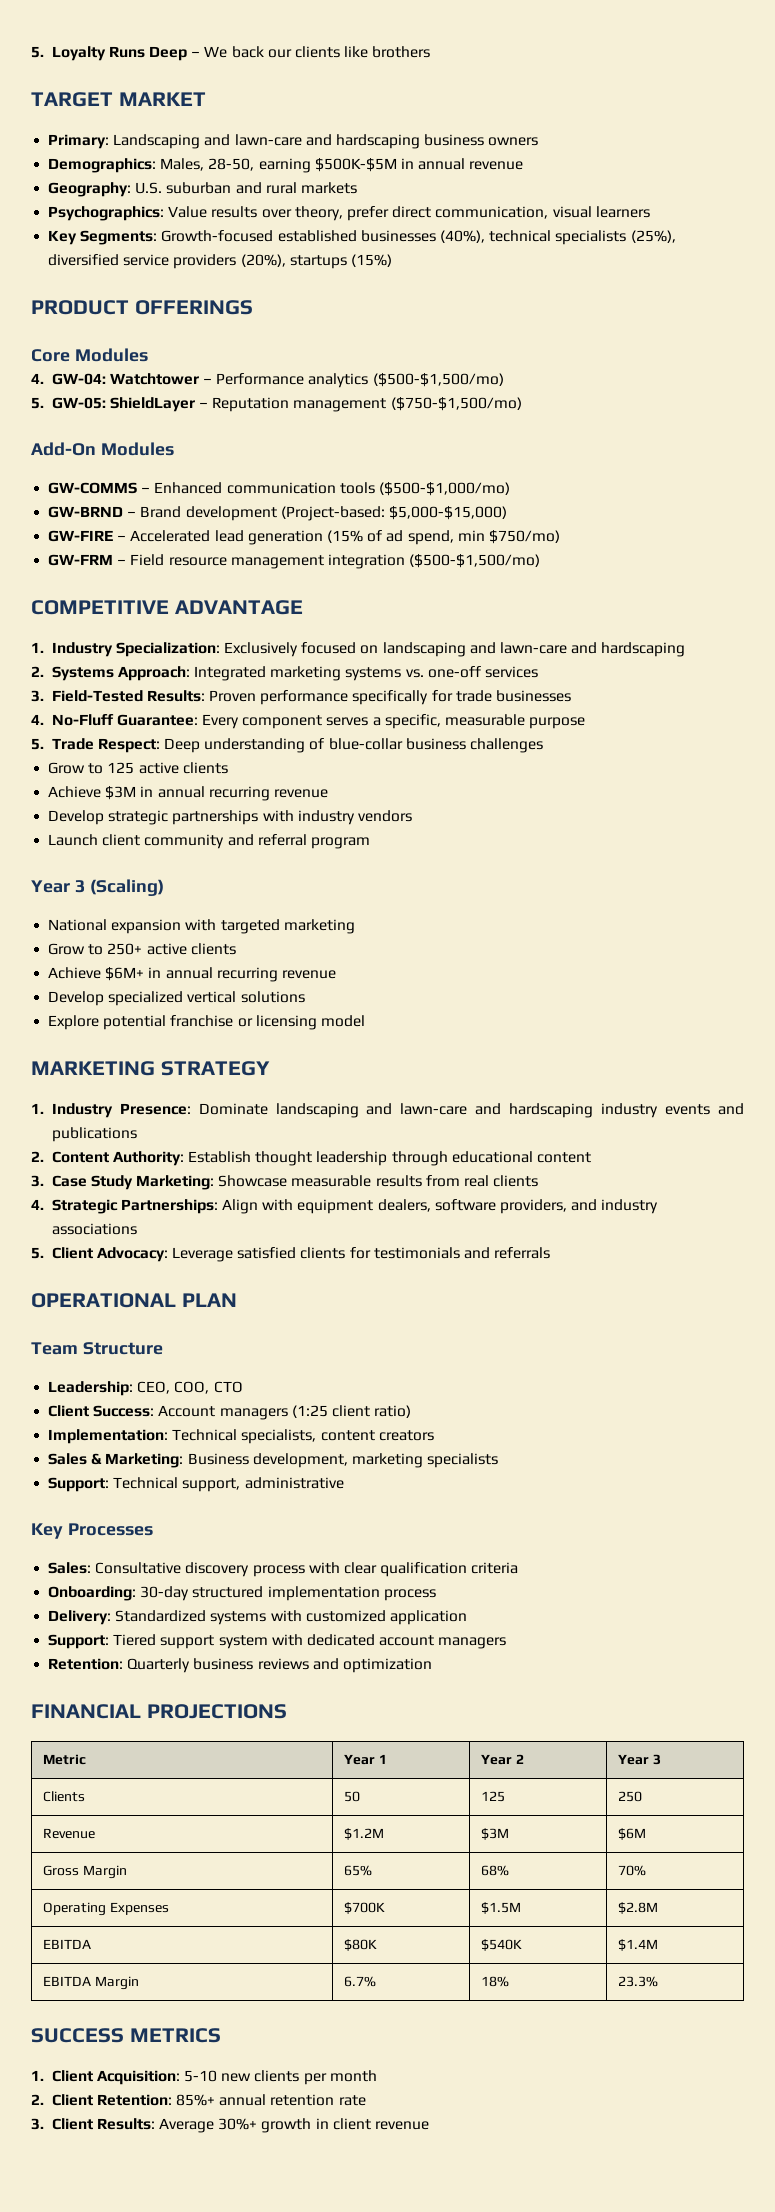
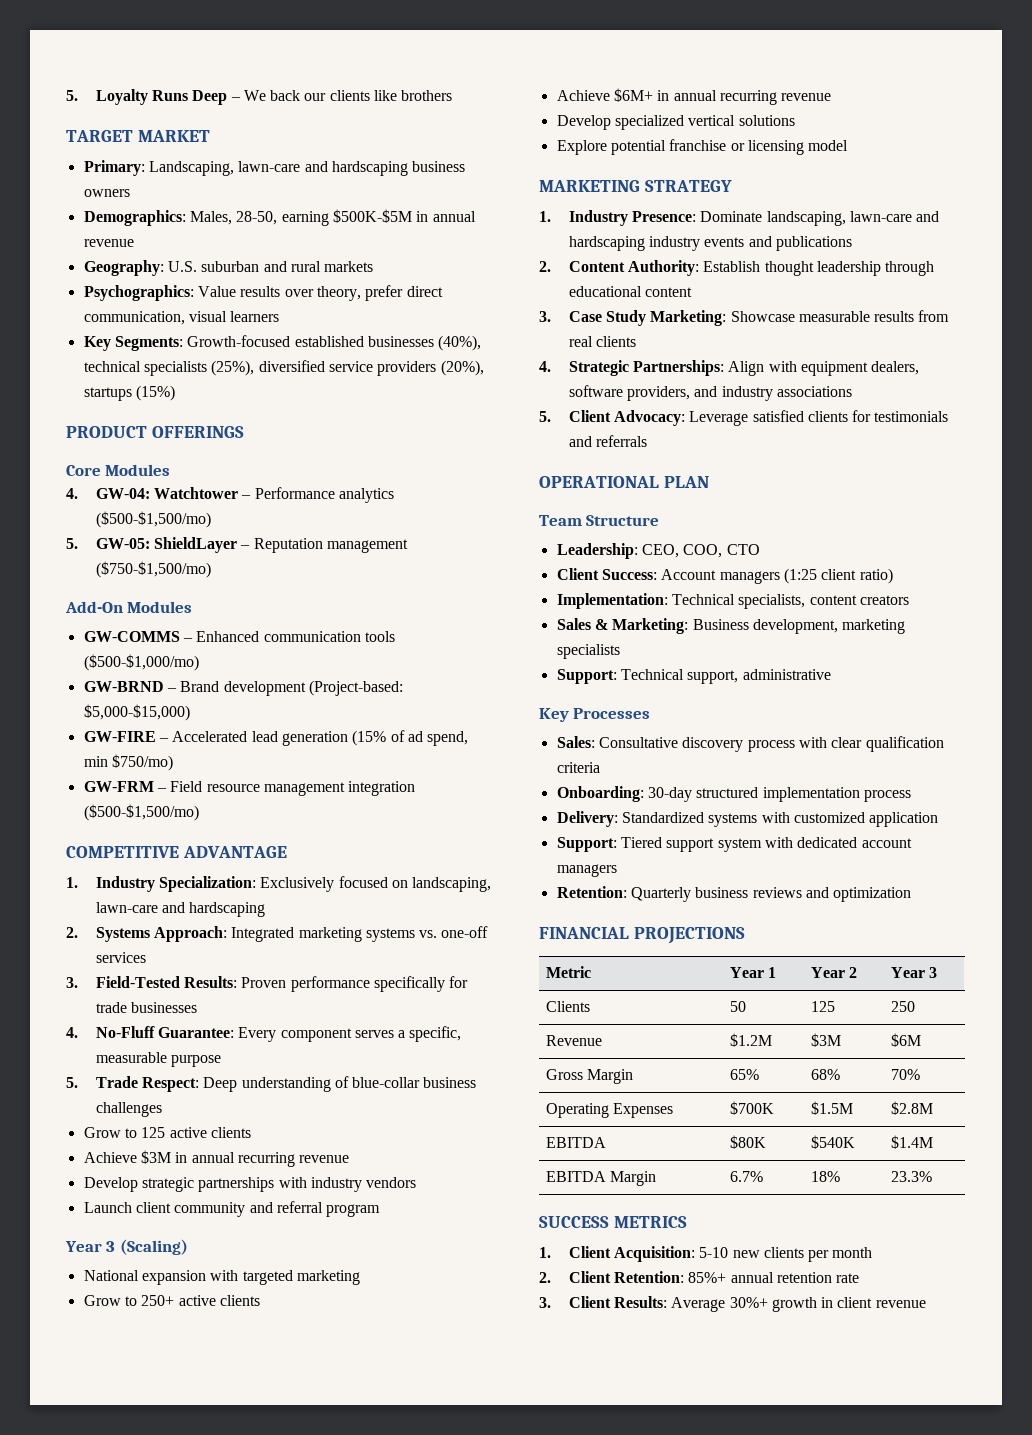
- Primary: Landscaping and lawn-care and hardscaping business owners
+ Primary: Landscaping, lawn-care and hardscaping business owners
- 1. Industry Specialization: Exclusively focused on landscaping and lawn-care and hardscaping
+ 1. Industry Specialization: Exclusively focused on landscaping, lawn-care and hardscaping
- 1. Industry Presence: Dominate landscaping and lawn-care and hardscaping industry events and publications
+ 1. Industry Presence: Dominate landscaping, lawn-care and hardscaping industry events and publications

